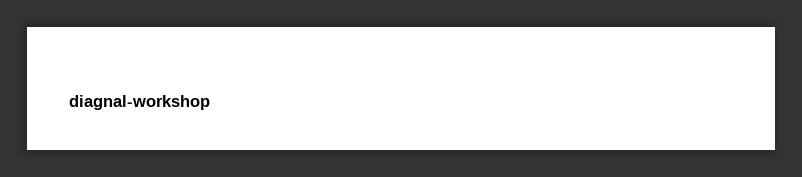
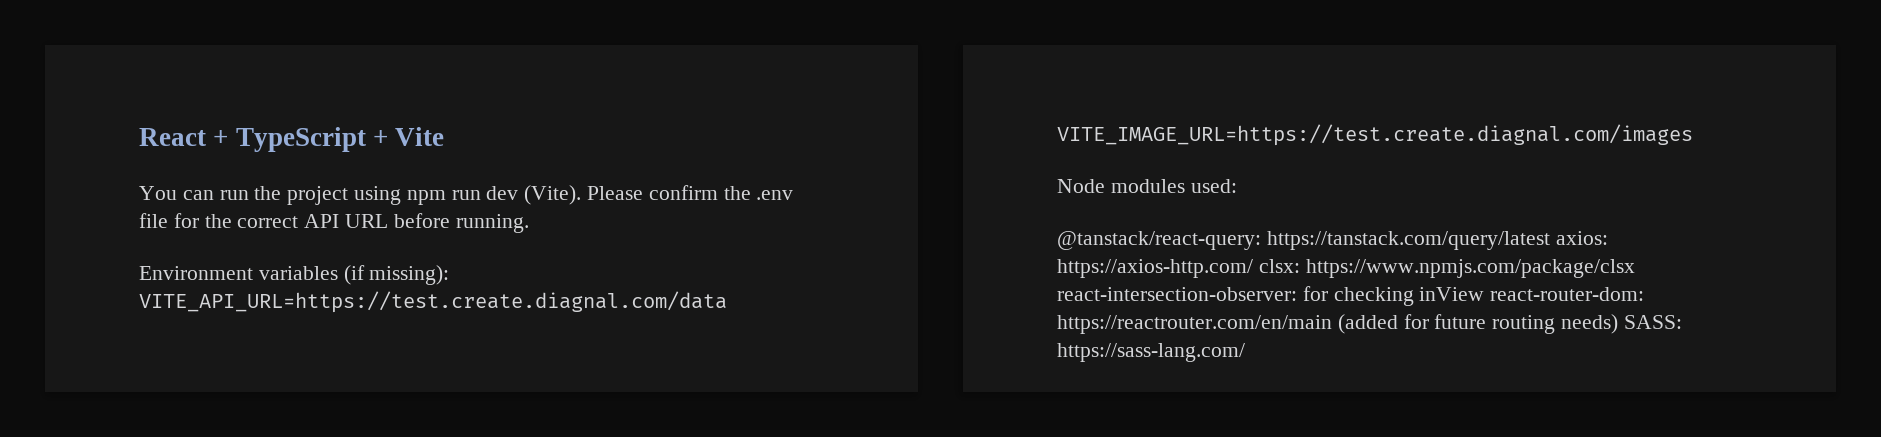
- diagnal-workshop
+ React + TypeScript + Vite
+ You can run the project using npm run dev (Vite). Please confirm the .env file for the correct API URL before running.
+ Environment variables (if missing): VITE_API_URL=https://test.create.diagnal.com/data VITE_IMAGE_URL=https://test.create.diagnal.com/images
+ Node modules used:
+ @tanstack/react-query: https://tanstack.com/query/latest axios: https://axios-http.com/ clsx: https://www.npmjs.com/package/clsx react-intersection-observer: for checking inView react-router-dom: https://reactrouter.com/en/main (added for future routing needs) SASS: https://sass-lang.com/

